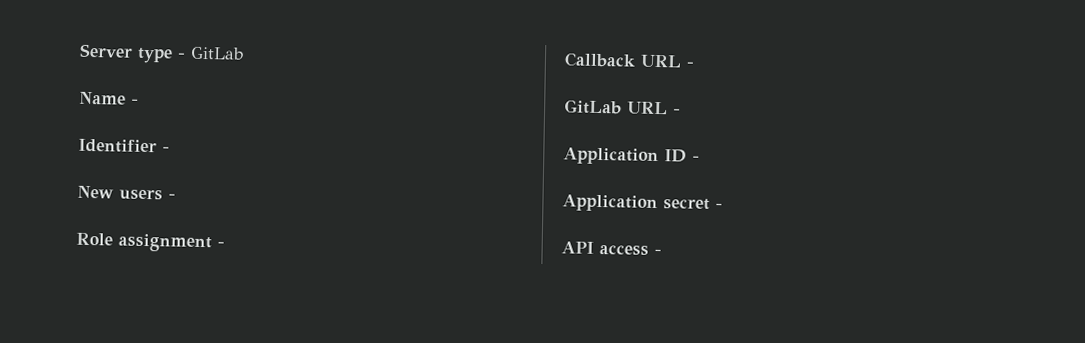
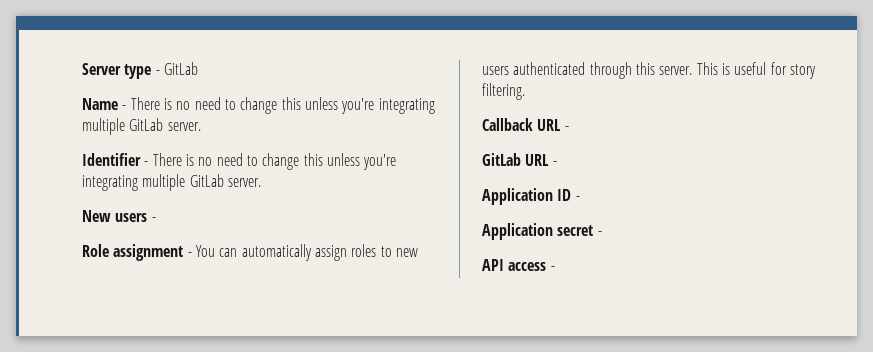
- Name -
- Identifier -
+ Name - There is no need to change this unless you're integrating multiple GitLab server.
+ Identifier - There is no need to change this unless you're integrating multiple GitLab server.
- Role assignment -
+ Role assignment - You can automatically assign roles to new users authenticated through this server. This is useful for story filtering.

